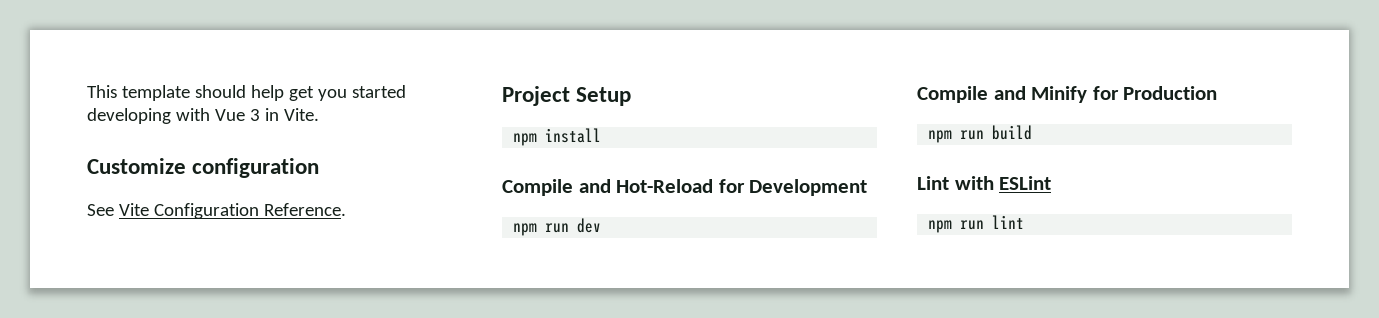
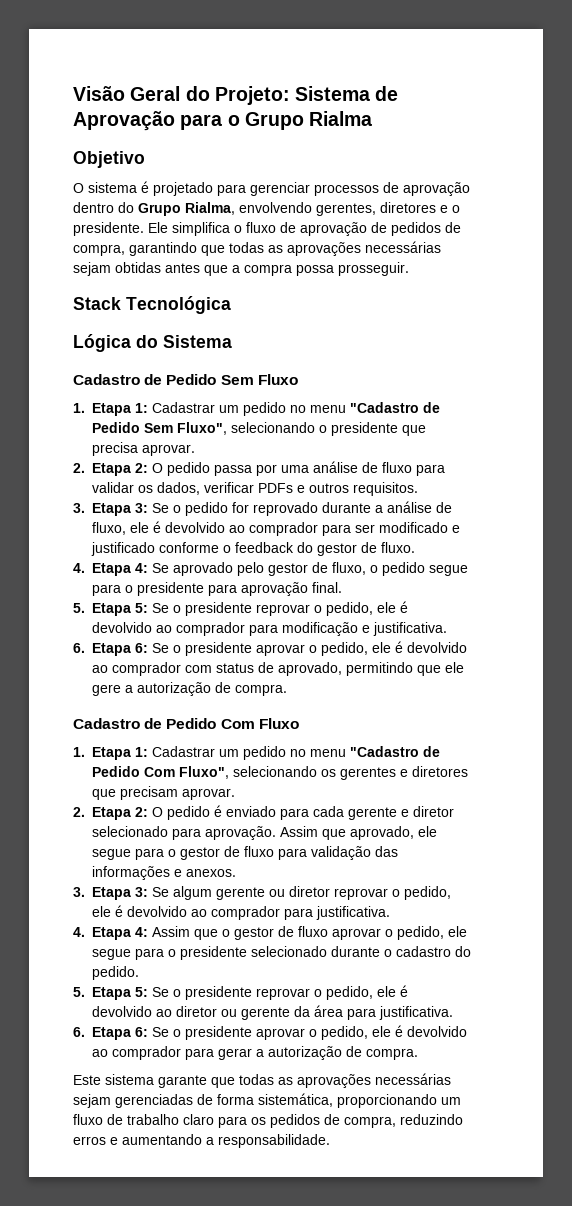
- This template should help get you started developing with Vue 3 in Vite.
- Customize configuration
- See Vite Configuration Reference.
- Project Setup
- npm install
- Compile and Hot-Reload for Development
- npm run dev
- Compile and Minify for Production
- npm run build
- Lint with ESLint
- npm run lint
+ Visão Geral do Projeto: Sistema de Aprovação para o Grupo Rialma
+ Objetivo
+ O sistema é projetado para gerenciar processos de aprovação dentro do Grupo Rialma, envolvendo gerentes, diretores e o presidente. Ele simplifica o fluxo de aprovação de pedidos de compra, garantindo que todas as aprovações necessárias sejam obtidas antes que a compra possa prosseguir.
+ Stack Tecnológica
+ Lógica do Sistema
+ Cadastro de Pedido Sem Fluxo
+ 1. Etapa 1: Cadastrar um pedido no menu "Cadastro de Pedido Sem Fluxo", selecionando o presidente que precisa aprovar.
+ 2. Etapa 2: O pedido passa por uma análise de fluxo para validar os dados, verificar PDFs e outros requisitos.
+ 3. Etapa 3: Se o pedido for reprovado durante a análise de fluxo, ele é devolvido ao comprador para ser modificado e justificado conforme o feedback do gestor de fluxo.
+ 4. Etapa 4: Se aprovado pelo gestor de fluxo, o pedido segue para o presidente para aprovação final.
+ 5. Etapa 5: Se o presidente reprovar o pedido, ele é devolvido ao comprador para modificação e justificativa.
+ 6. Etapa 6: Se o presidente aprovar o pedido, ele é devolvido ao comprador com status de aprovado, permitindo que ele gere a autorização de compra.
+ Cadastro de Pedido Com Fluxo
+ 1. Etapa 1: Cadastrar um pedido no menu "Cadastro de Pedido Com Fluxo", selecionando os gerentes e diretores que precisam aprovar.
+ 2. Etapa 2: O pedido é enviado para cada gerente e diretor selecionado para aprovação. Assim que aprovado, ele segue para o gestor de fluxo para validação das informações e anexos.
+ 3. Etapa 3: Se algum gerente ou diretor reprovar o pedido, ele é devolvido ao comprador para justificativa.
+ 4. Etapa 4: Assim que o gestor de fluxo aprovar o pedido, ele segue para o presidente selecionado durante o cadastro do pedido.
+ 5. Etapa 5: Se o presidente reprovar o pedido, ele é devolvido ao diretor ou gerente da área para justificativa.
+ 6. Etapa 6: Se o presidente aprovar o pedido, ele é devolvido ao comprador para gerar a autorização de compra.
+ Este sistema garante que todas as aprovações necessárias sejam gerenciadas de forma sistemática, proporcionando um fluxo de trabalho claro para os pedidos de compra, reduzindo erros e aumentando a responsabilidade.

